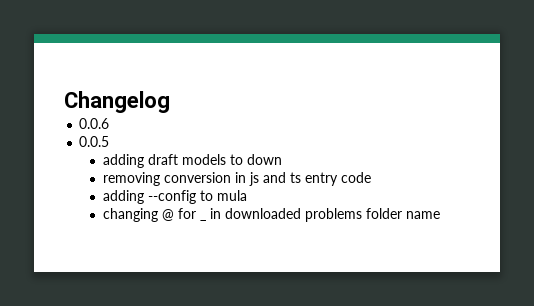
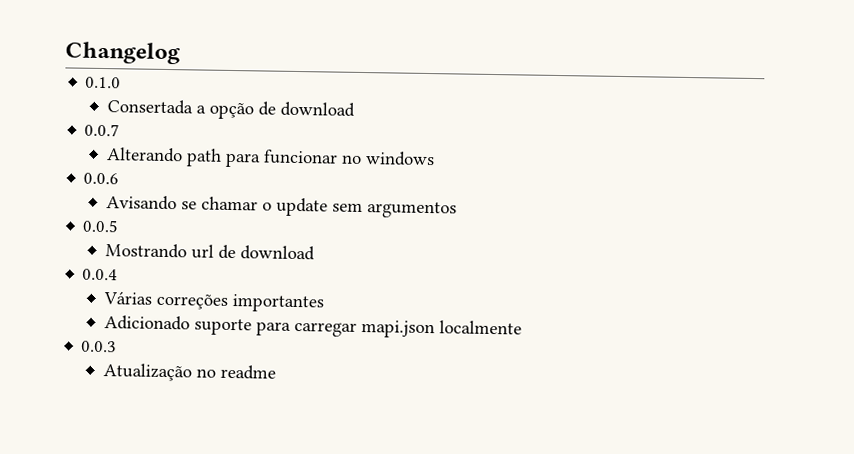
+ 0.1.0
+ Consertada a opção de download
+ 0.0.7
+ Alterando path para funcionar no windows
  0.0.6
+ Avisando se chamar o update sem argumentos
  0.0.5
- adding draft models to down
- removing conversion in js and ts entry code
- adding --config to mula
- changing @ for _ in downloaded problems folder name
+ Mostrando url de download
+ 0.0.4
+ Várias correções importantes
+ Adicionado suporte para carregar mapi.json localmente
+ 0.0.3
+ Atualização no readme

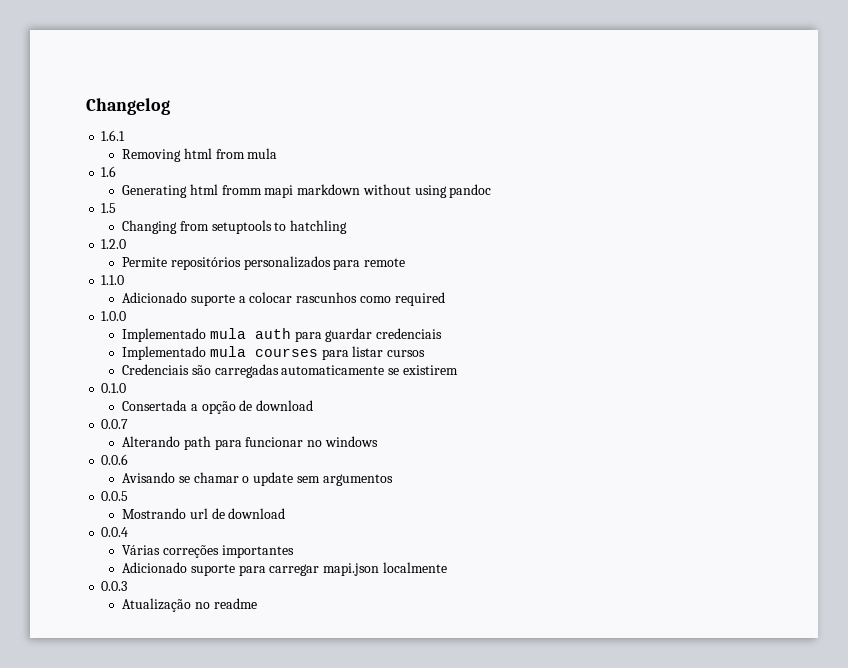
+ 1.6.1
+ Removing html from mula
+ 1.6
+ Generating html fromm mapi markdown without using pandoc
+ 1.5
+ Changing from setuptools to hatchling
+ 1.2.0
+ Permite repositórios personalizados para remote
+ 1.1.0
+ Adicionado suporte a colocar rascunhos como required
+ 1.0.0
+ Implementado mula auth para guardar credenciais
+ Implementado mula courses para listar cursos
+ Credenciais são carregadas automaticamente se existirem

